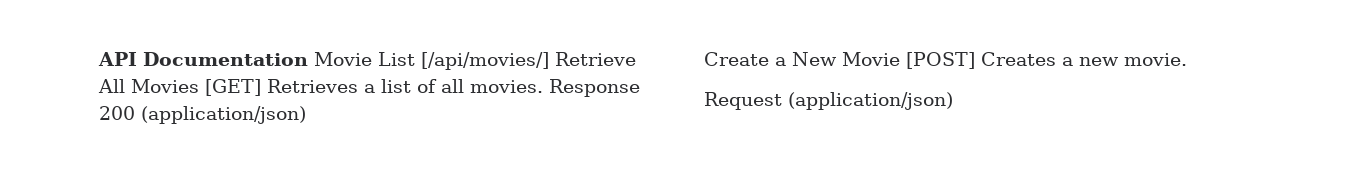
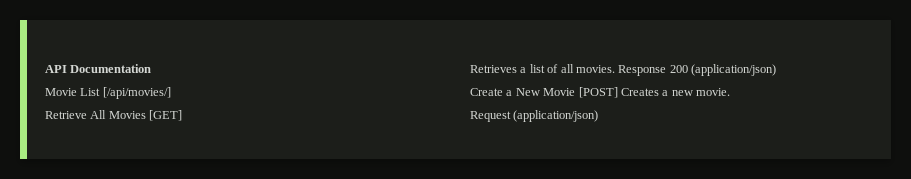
- API Documentation Movie List [/api/movies/] Retrieve All Movies [GET] Retrieves a list of all movies.
+ API Documentation
+ Movie List [/api/movies/]
+ Retrieve All Movies [GET]
+ Retrieves a list of all movies.

